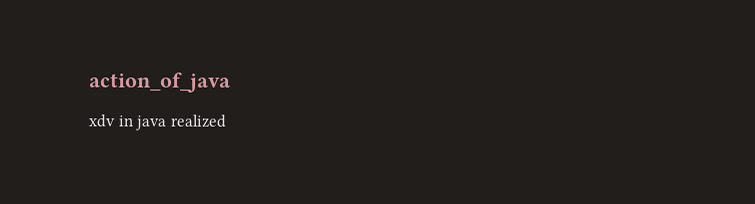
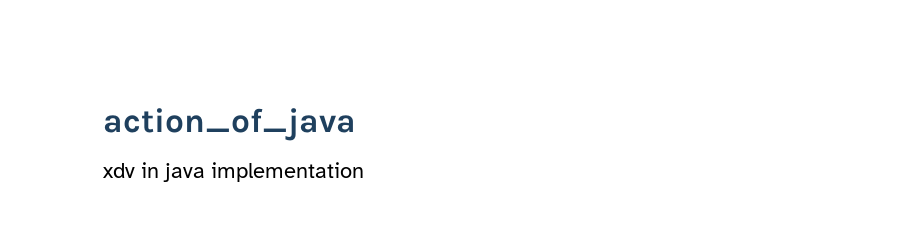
- xdv in java realized
+ xdv in java implementation

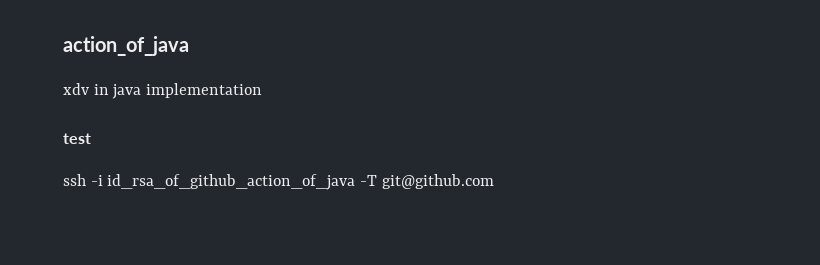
+ test
+ ssh -i id_rsa_of_github_action_of_java -T git@github.com

